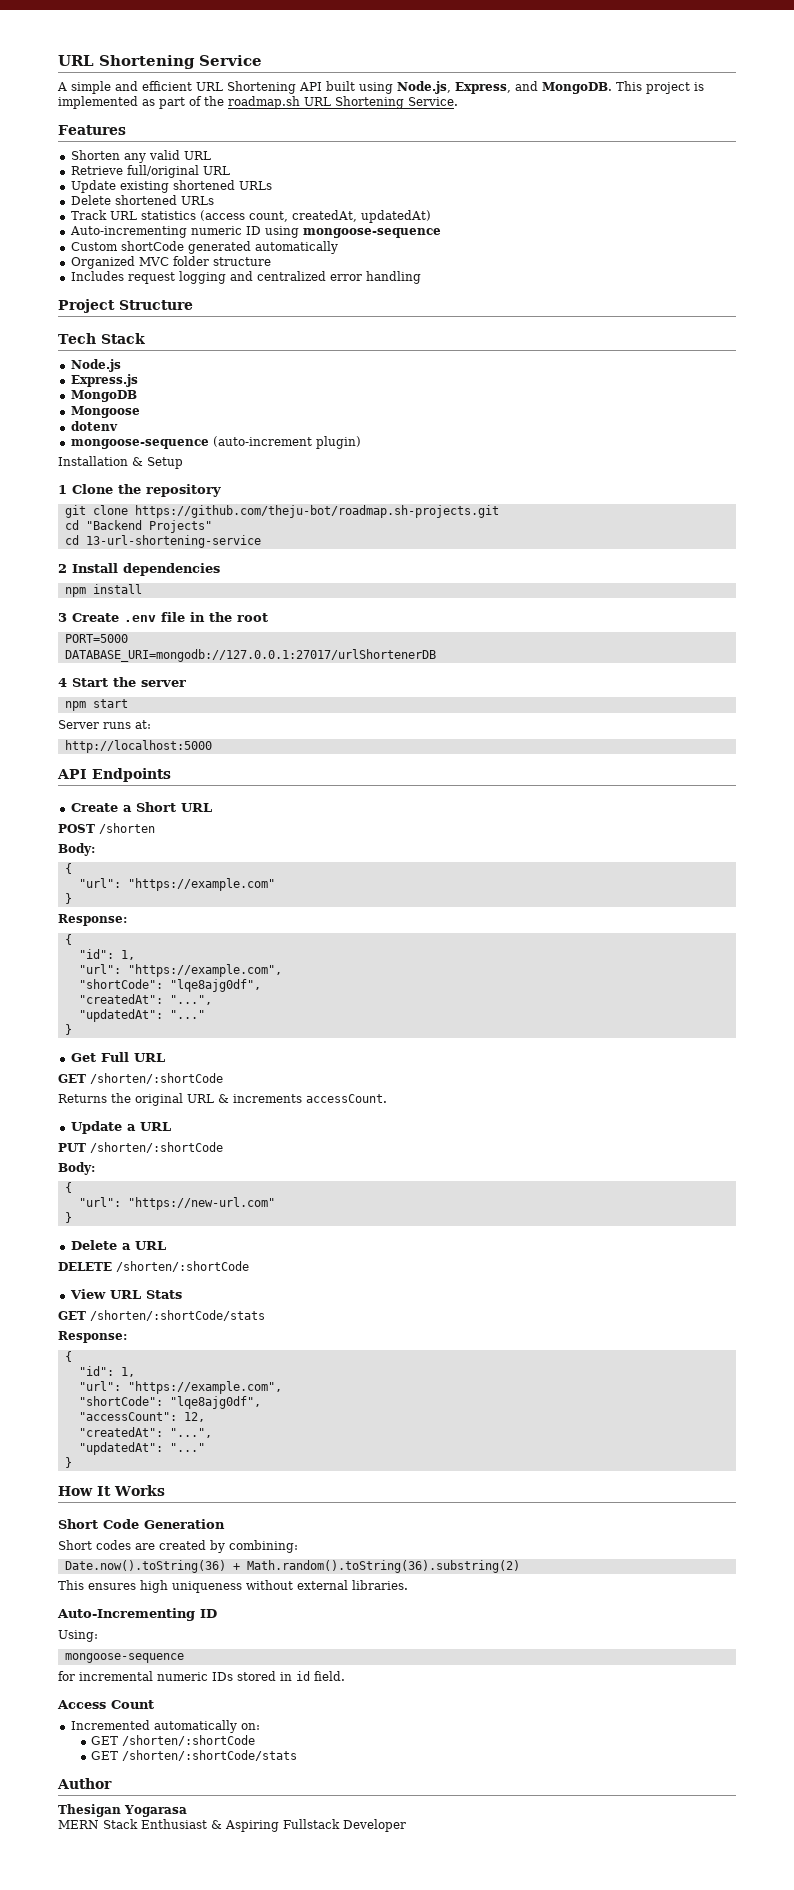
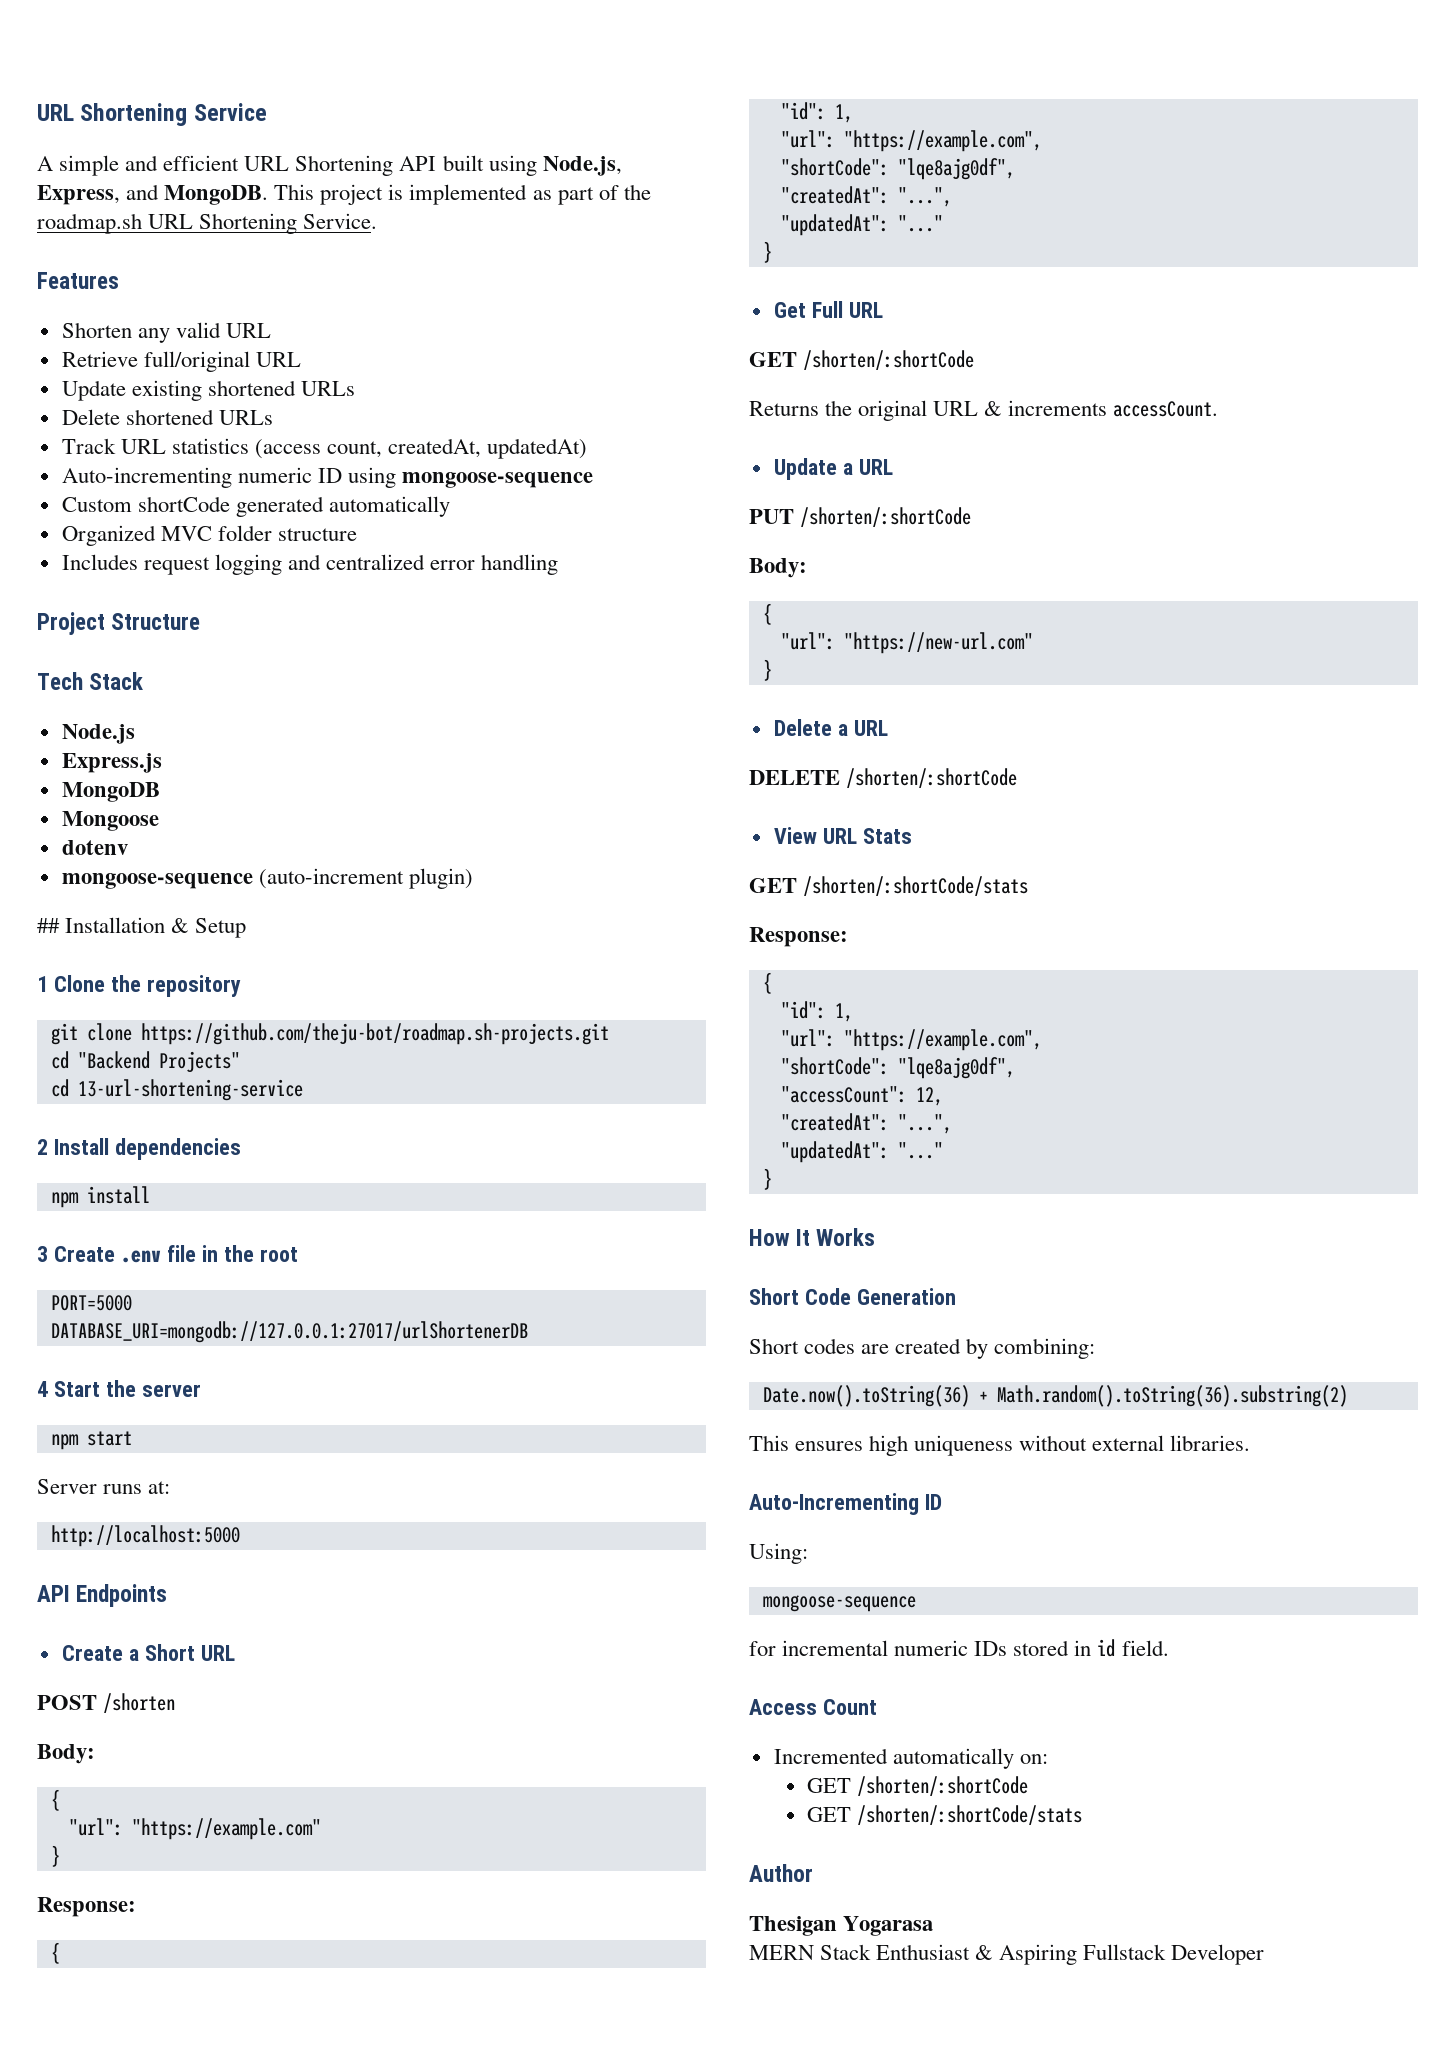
- Installation & Setup
+ ## Installation & Setup

